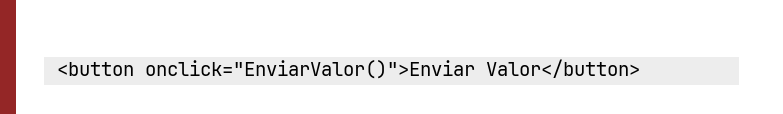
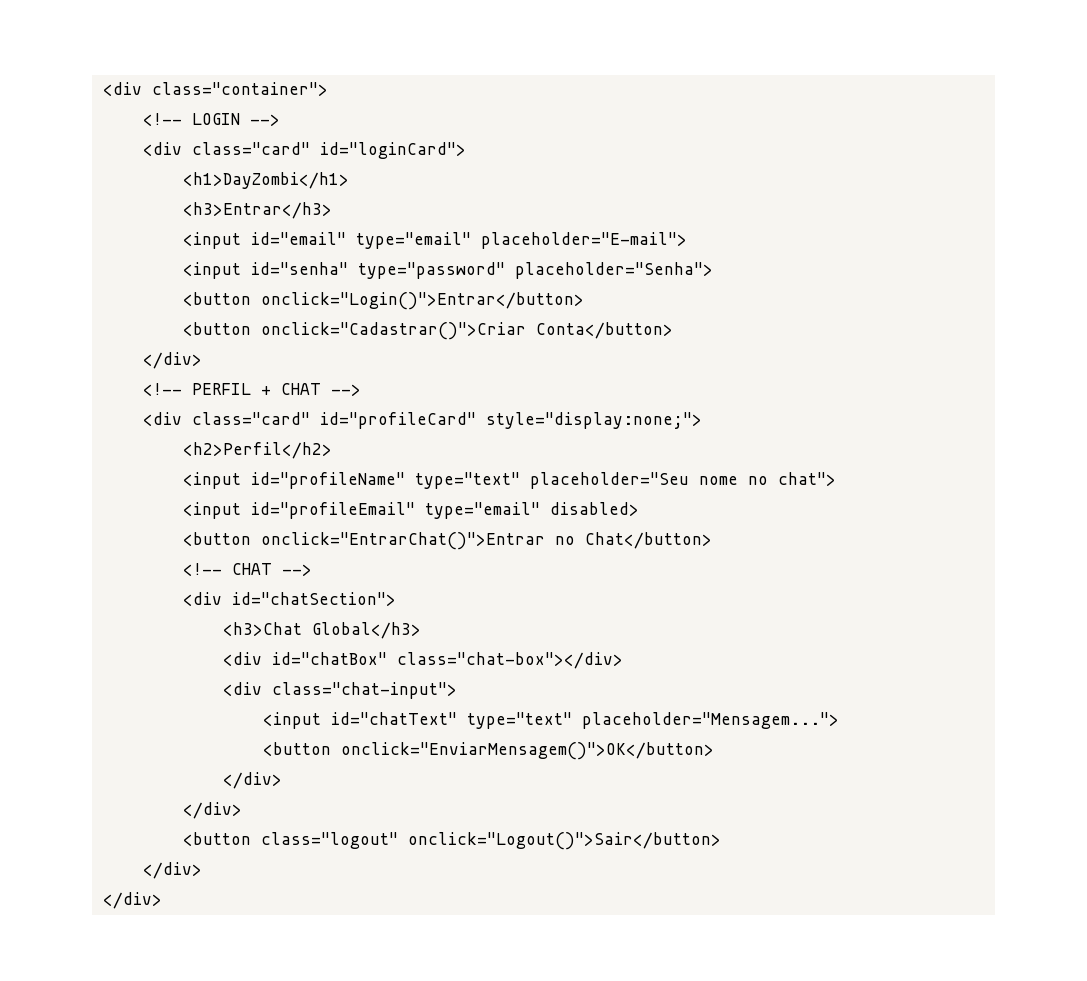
- <button onclick="EnviarValor()">Enviar Valor</button>
+ <div class="container">
+ <!-- LOGIN -->
+ <div class="card" id="loginCard">
+ <h1>DayZombi</h1>
+ <h3>Entrar</h3>
+ <input id="email" type="email" placeholder="E-mail">
+ <input id="senha" type="password" placeholder="Senha">
+ <button onclick="Login()">Entrar</button>
+ <button onclick="Cadastrar()">Criar Conta</button>
+ </div>
+ <!-- PERFIL + CHAT -->
+ <div class="card" id="profileCard" style="display:none;">
+ <h2>Perfil</h2>
+ <input id="profileName" type="text" placeholder="Seu nome no chat">
+ <input id="profileEmail" type="email" disabled>
+ <button onclick="EntrarChat()">Entrar no Chat</button>
+ <!-- CHAT -->
+ <div id="chatSection">
+ <h3>Chat Global</h3>
+ <div id="chatBox" class="chat-box"></div>
+ <div class="chat-input">
+ <input id="chatText" type="text" placeholder="Mensagem...">
+ <button onclick="EnviarMensagem()">OK</button>
+ </div>
+ </div>
+ <button class="logout" onclick="Logout()">Sair</button>
+ </div>
+ </div>

